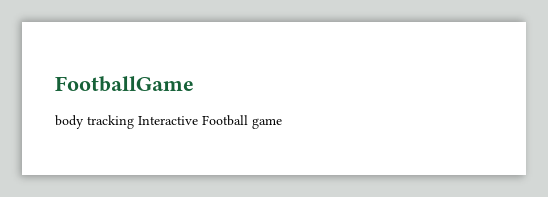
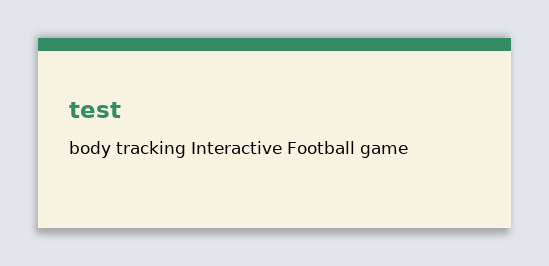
- FootballGame
+ test

